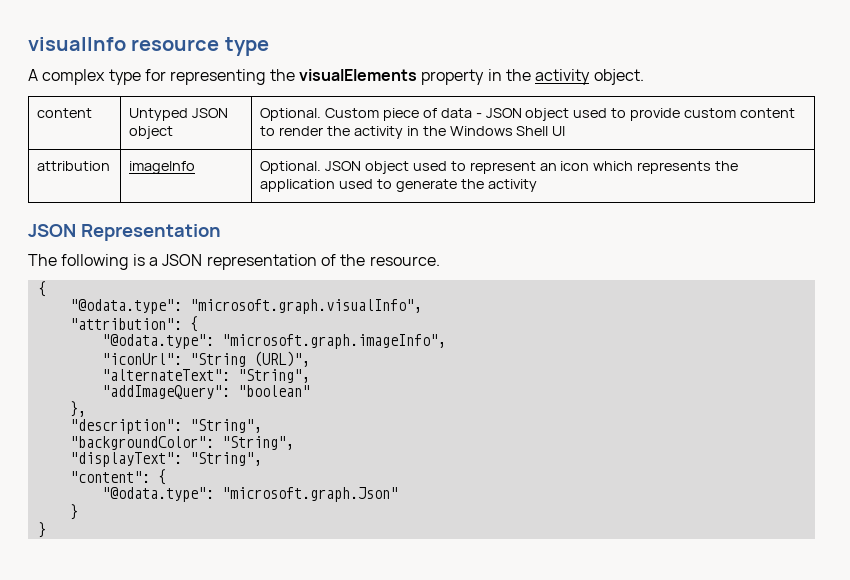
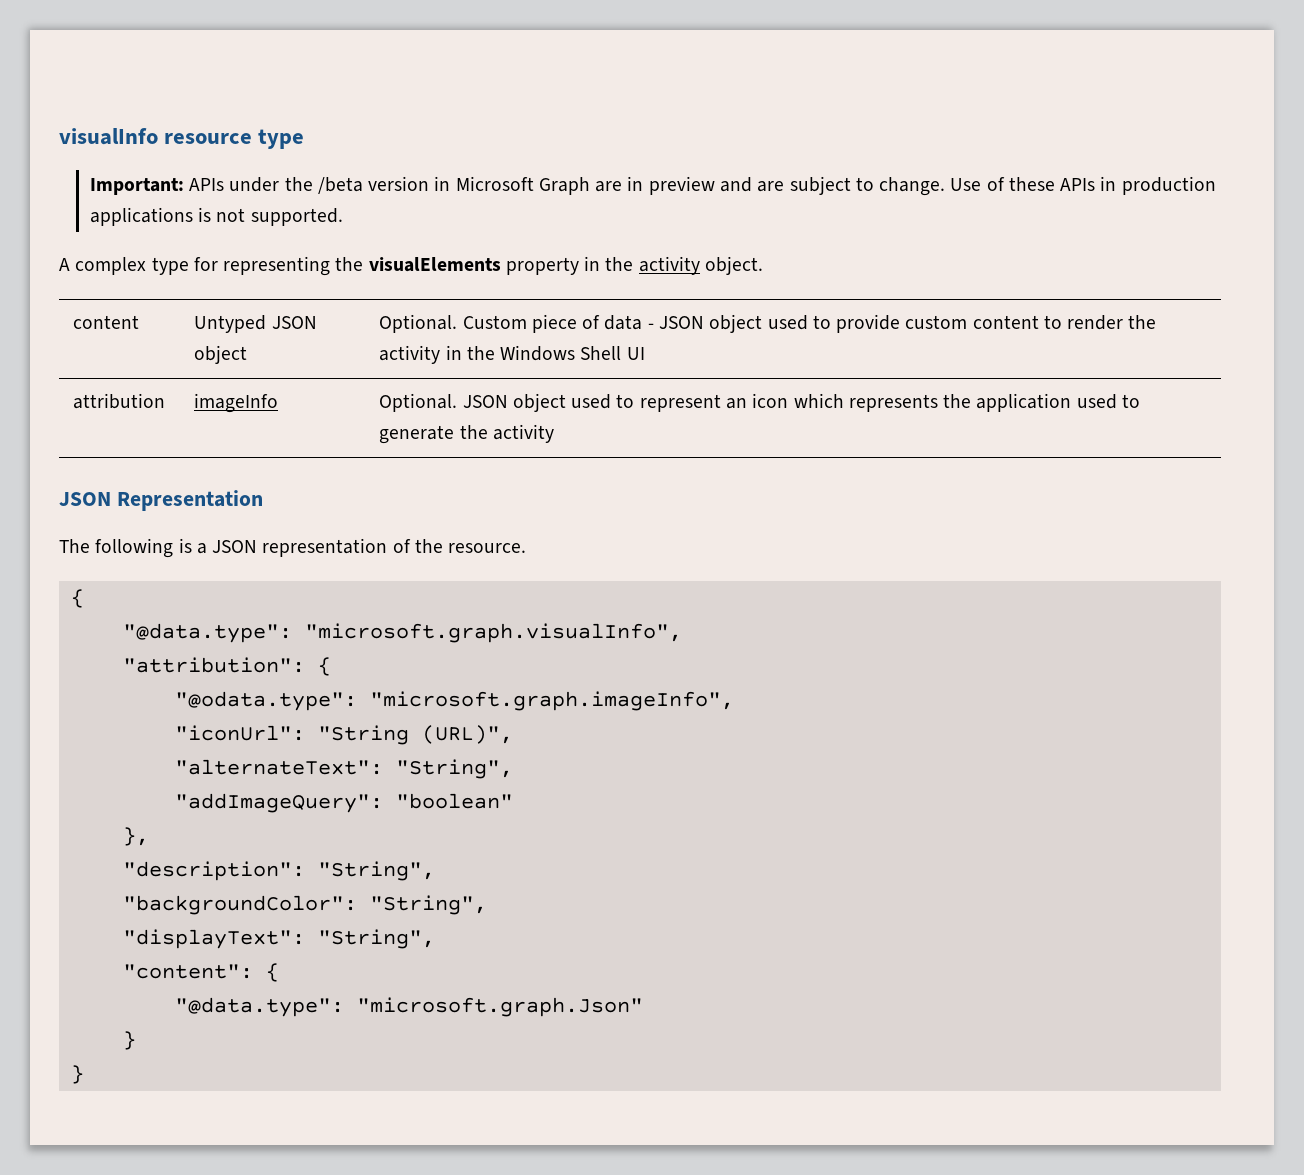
+ Important: APIs under the /beta version in Microsoft Graph are in preview and are subject to change. Use of these APIs in production applications is not supported.
- "@odata.type": "microsoft.graph.visualInfo",
+ "@data.type": "microsoft.graph.visualInfo",
- "@odata.type": "microsoft.graph.Json"
+ "@data.type": "microsoft.graph.Json"

